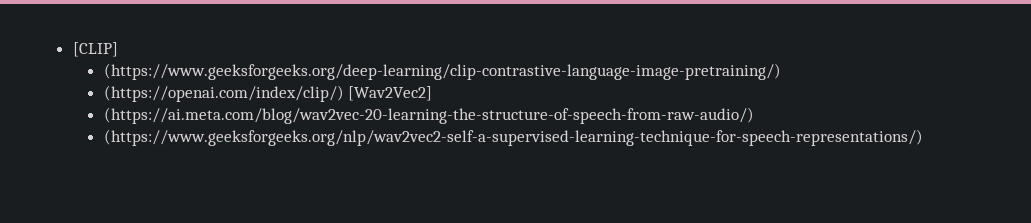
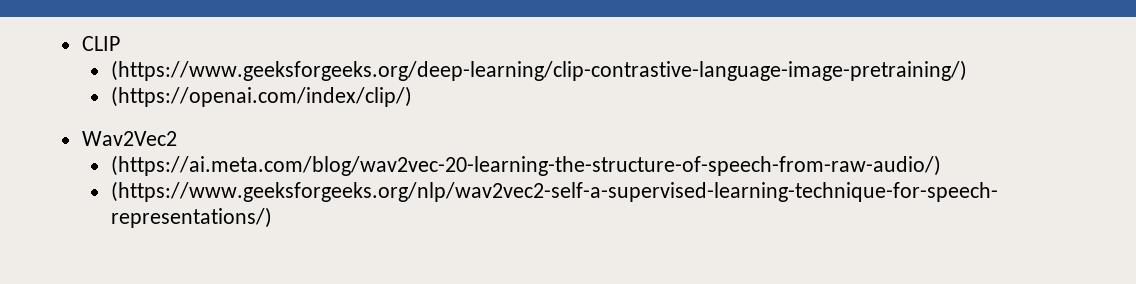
- [CLIP]
+ CLIP
- (https://openai.com/index/clip/) [Wav2Vec2]
+ (https://openai.com/index/clip/)
+ Wav2Vec2

